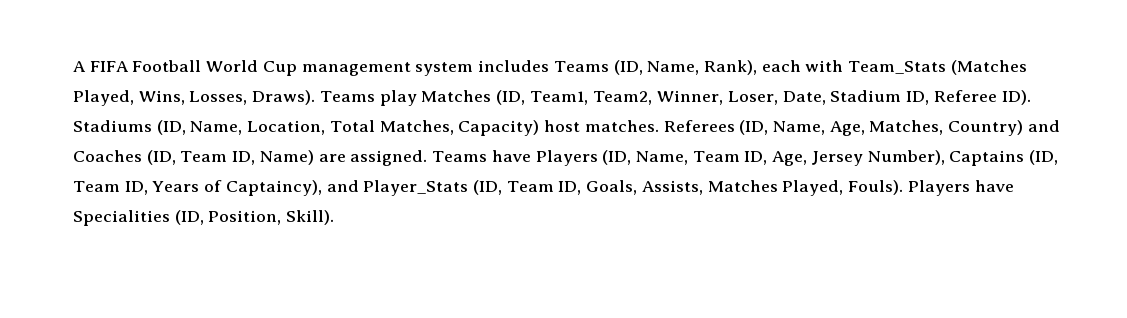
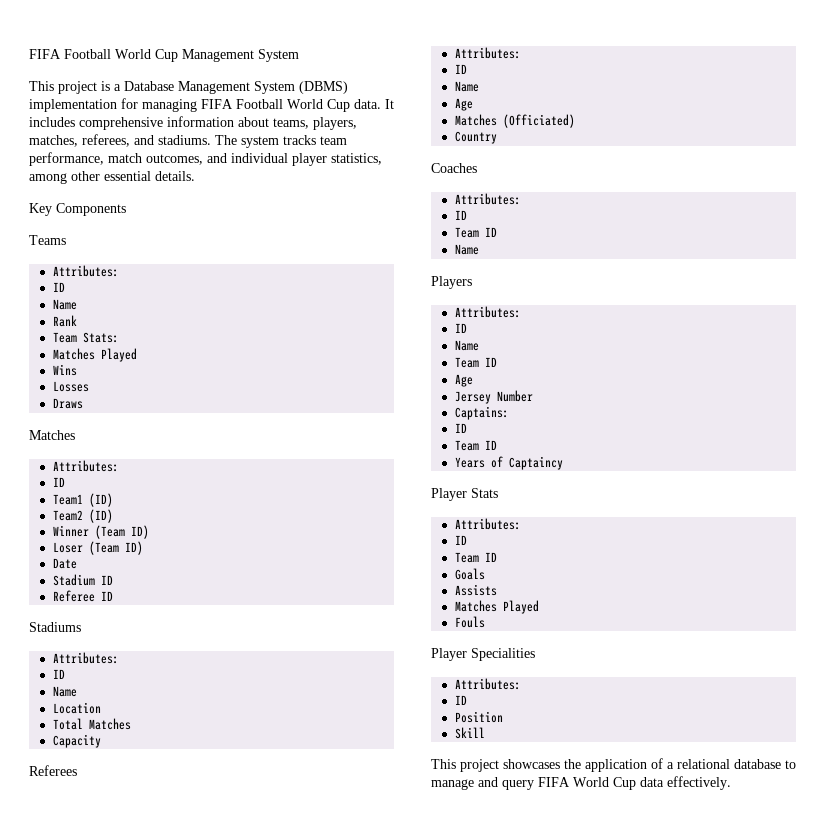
- A FIFA Football World Cup management system includes Teams (ID, Name, Rank), each with Team_Stats (Matches Played, Wins, Losses, Draws). Teams play Matches (ID, Team1, Team2, Winner, Loser, Date, Stadium ID, Referee ID). Stadiums (ID, Name, Location, Total Matches, Capacity) host matches. Referees (ID, Name, Age, Matches, Country) and Coaches (ID, Team ID, Name) are assigned. Teams have Players (ID, Name, Team ID, Age, Jersey Number), Captains (ID, Team ID, Years of Captaincy), and Player_Stats (ID, Team ID, Goals, Assists, Matches Played, Fouls). Players have Specialities (ID, Position, Skill).
+ FIFA Football World Cup Management System
+ This project is a Database Management System (DBMS) implementation for managing FIFA Football World Cup data. It includes comprehensive information about teams, players, matches, referees, and stadiums. The system tracks team performance, match outcomes, and individual player statistics, among other essential details.
+ Key Components
+ Teams
+ Attributes:
+ ID
+ Name
+ Rank
+ Team Stats:
+ Matches Played
+ Wins
+ Losses
+ Draws
+ Matches
+ Attributes:
+ ID
+ Team1 (ID)
+ Team2 (ID)
+ Winner (Team ID)
+ Loser (Team ID)
+ Date
+ Stadium ID
+ Referee ID
+ Stadiums
+ Attributes:
+ ID
+ Name
+ Location
+ Total Matches
+ Capacity
+ Referees
+ Attributes:
+ ID
+ Name
+ Age
+ Matches (Officiated)
+ Country
+ Coaches
+ Attributes:
+ ID
+ Team ID
+ Name
+ Players
+ Attributes:
+ ID
+ Name
+ Team ID
+ Age
+ Jersey Number
+ Captains:
+ ID
+ Team ID
+ Years of Captaincy
+ Player Stats
+ Attributes:
+ ID
+ Team ID
+ Goals
+ Assists
+ Matches Played
+ Fouls
+ Player Specialities
+ Attributes:
+ ID
+ Position
+ Skill
+ This project showcases the application of a relational database to manage and query FIFA World Cup data effectively.

